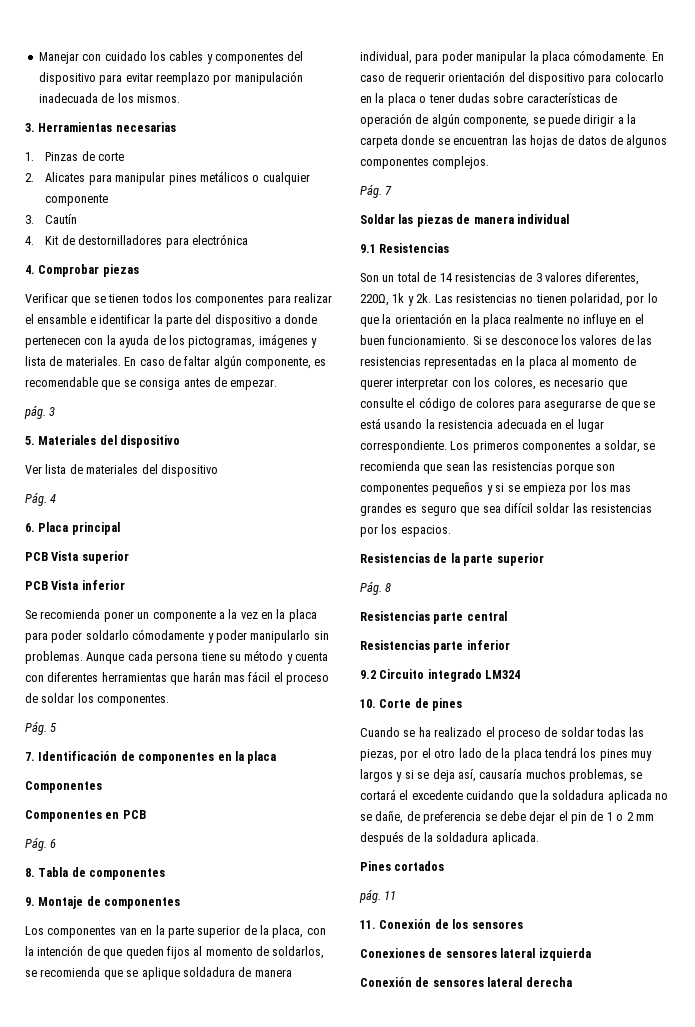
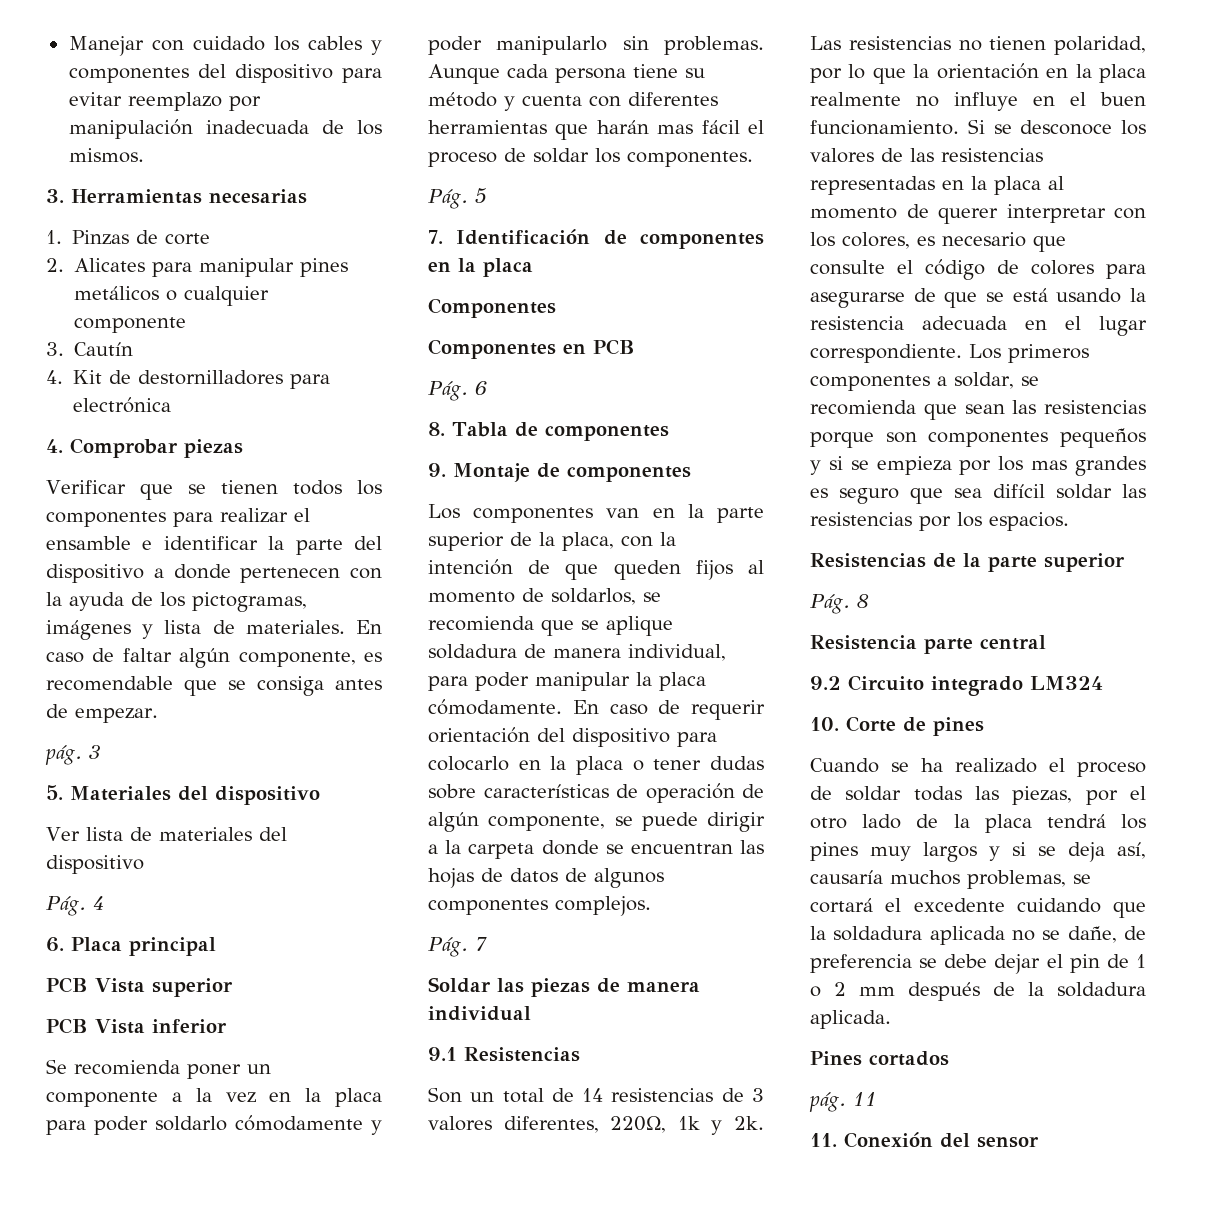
- Resistencias parte central
+ Resistencia parte central
- Resistencias parte inferior
- 11. Conexión de los sensores
- Conexiones de sensores lateral izquierda
- Conexión de sensores lateral derecha
+ 11. Conexión del sensor

